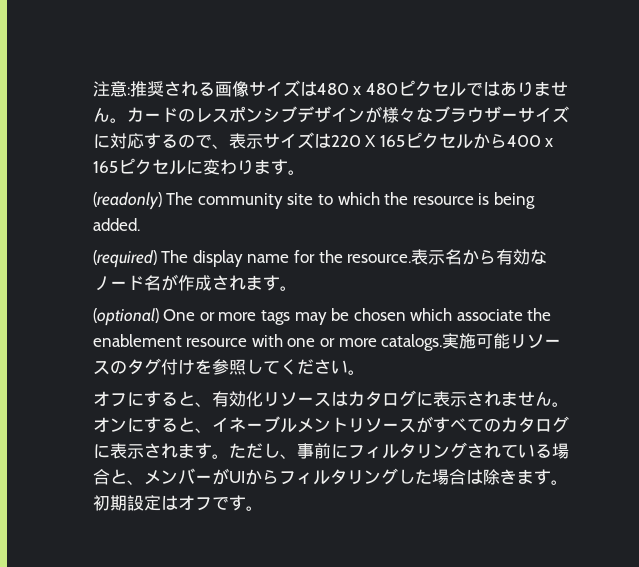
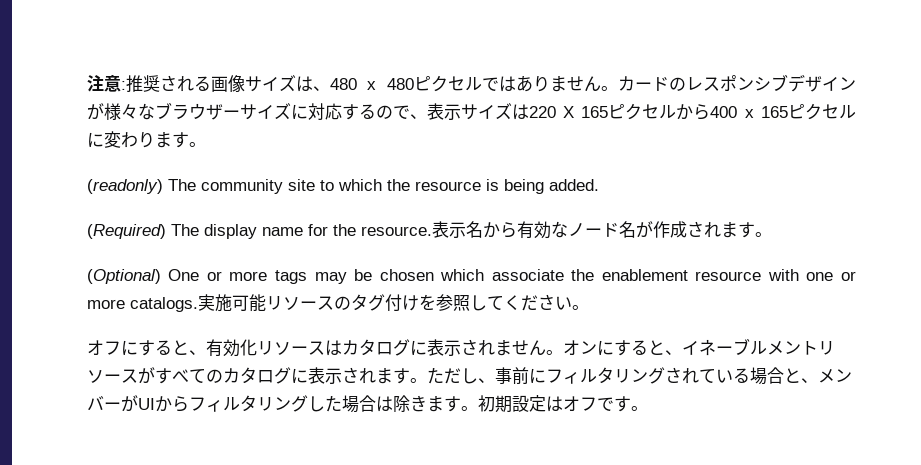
- 注意:推奨される画像サイズは480 x 480ピクセルではありません。
+ 注意:推奨される画像サイズは、480 x 480ピクセルではありません。
- (required) The display name for the resource.
+ (Required) The display name for the resource.
- (optional) One or more tags may be chosen which associate the enablement resource with one or more catalogs.
+ (Optional) One or more tags may be chosen which associate the enablement resource with one or more catalogs.

